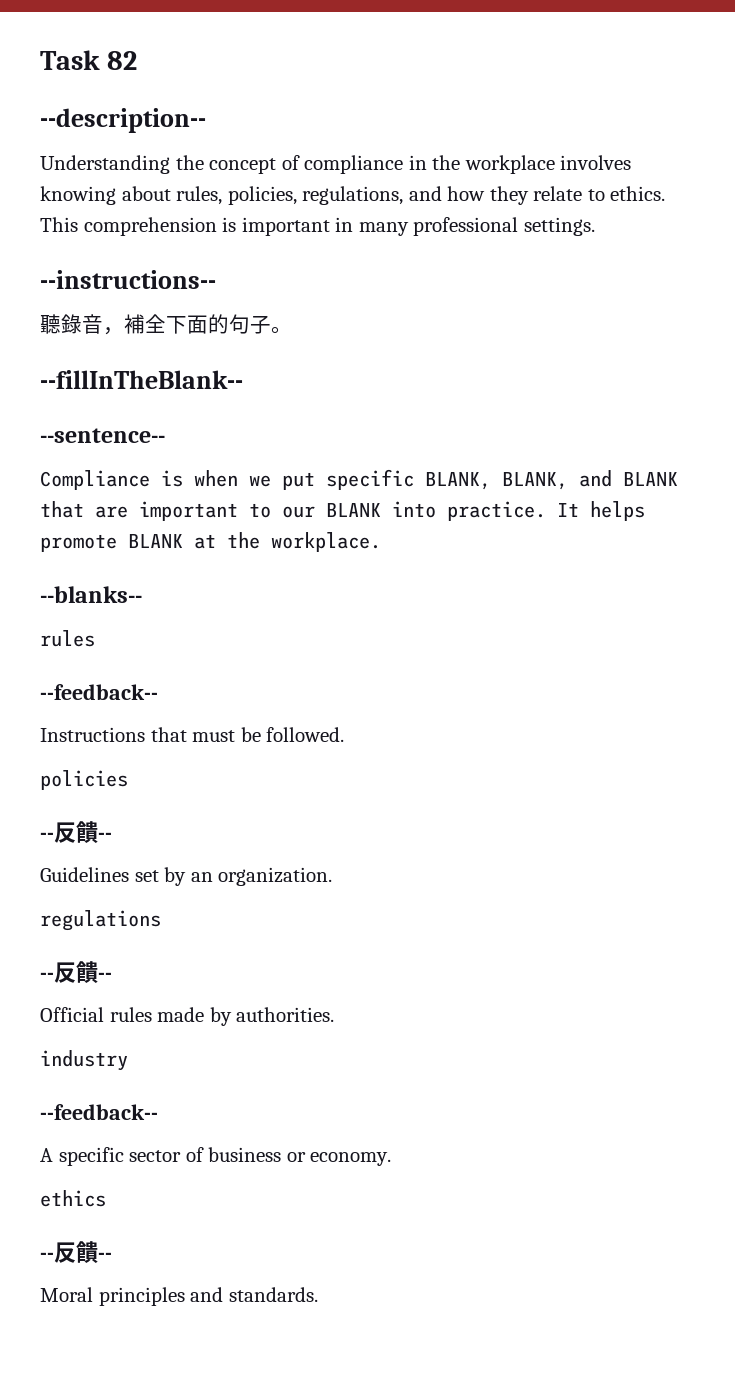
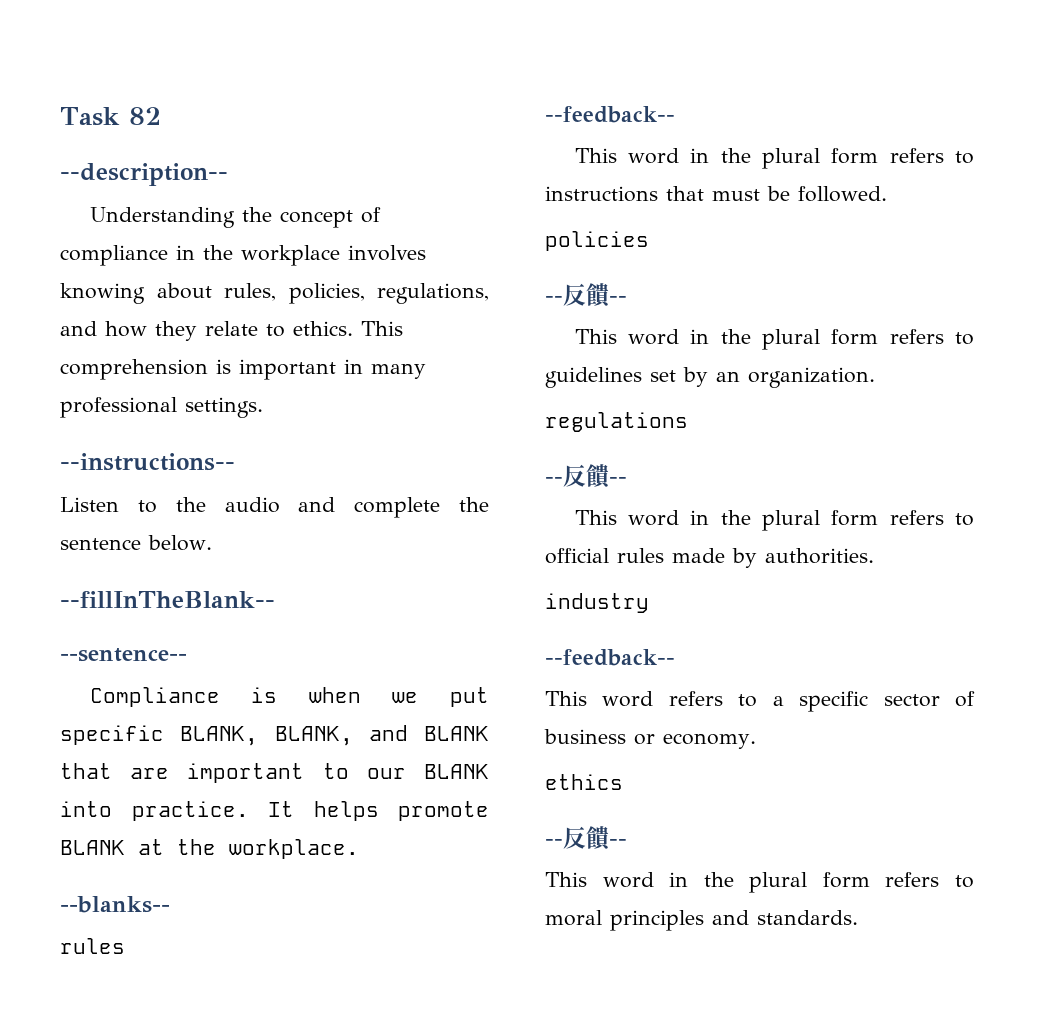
- 聽錄音，補全下面的句子。
+ Listen to the audio and complete the sentence below.
- Instructions that must be followed.
+ This word in the plural form refers to instructions that must be followed.
- Guidelines set by an organization.
+ This word in the plural form refers to guidelines set by an organization.
- Official rules made by authorities.
+ This word in the plural form refers to official rules made by authorities.
- A specific sector of business or economy.
+ This word refers to a specific sector of business or economy.
- Moral principles and standards.
+ This word in the plural form refers to moral principles and standards.

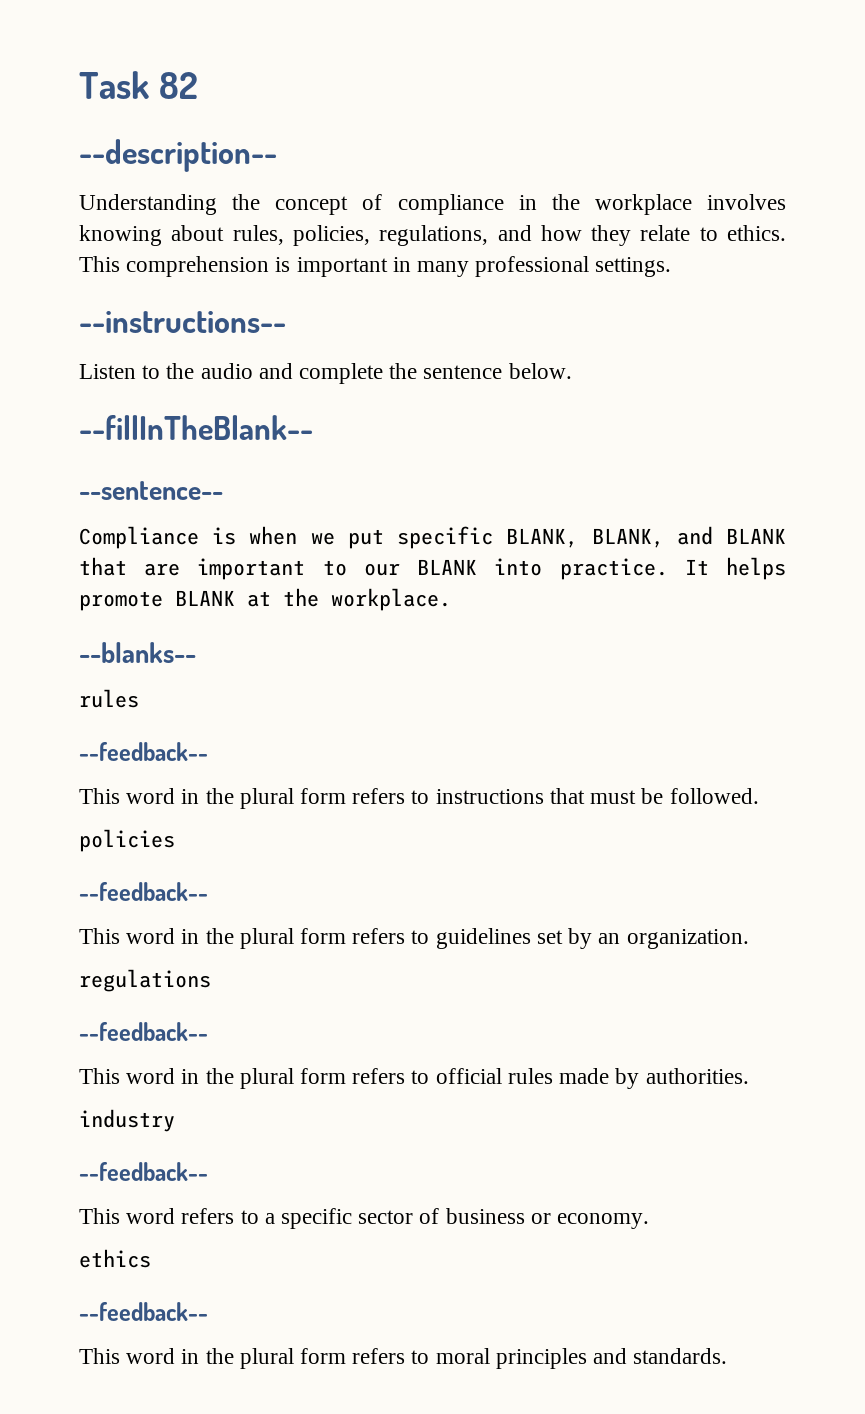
  policies
- --反饋--
+ --feedback--
  regulations
- --反饋--
+ --feedback--
  ethics
- --反饋--
+ --feedback--

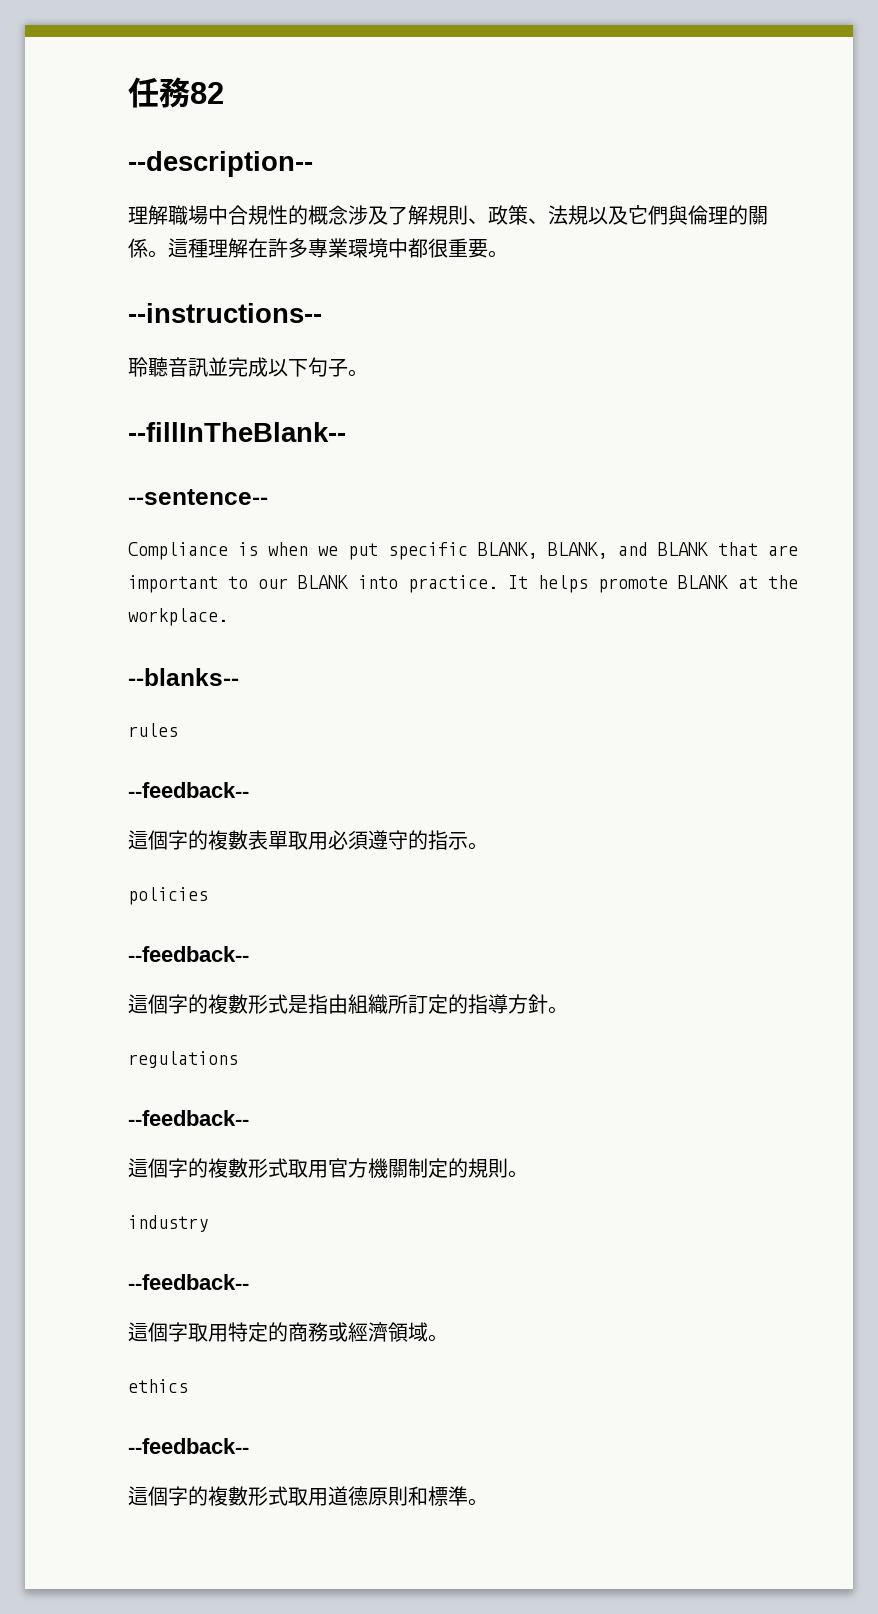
- Task 82
+ 任務82
- Understanding the concept of compliance in the workplace involves knowing about rules, policies, regulations, and how they relate to ethics. This comprehension is important in many professional settings.
+ 理解職場中合規性的概念涉及了解規則、政策、法規以及它們與倫理的關係。這種理解在許多專業環境中都很重要。
  --instructions--
- Listen to the audio and complete the sentence below.
+ 聆聽音訊並完成以下句子。
- This word in the plural form refers to instructions that must be followed.
+ 這個字的複數表單取用必須遵守的指示。
  policies
  --feedback--
- This word in the plural form refers to guidelines set by an organization.
+ 這個字的複數形式是指由組織所訂定的指導方針。
  regulations
  --feedback--
- This word in the plural form refers to official rules made by authorities.
+ 這個字的複數形式取用官方機關制定的規則。
  industry
  --feedback--
- This word refers to a specific sector of business or economy.
+ 這個字取用特定的商務或經濟領域。
  ethics
  --feedback--
- This word in the plural form refers to moral principles and standards.
+ 這個字的複數形式取用道德原則和標準。

